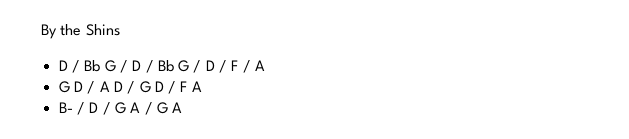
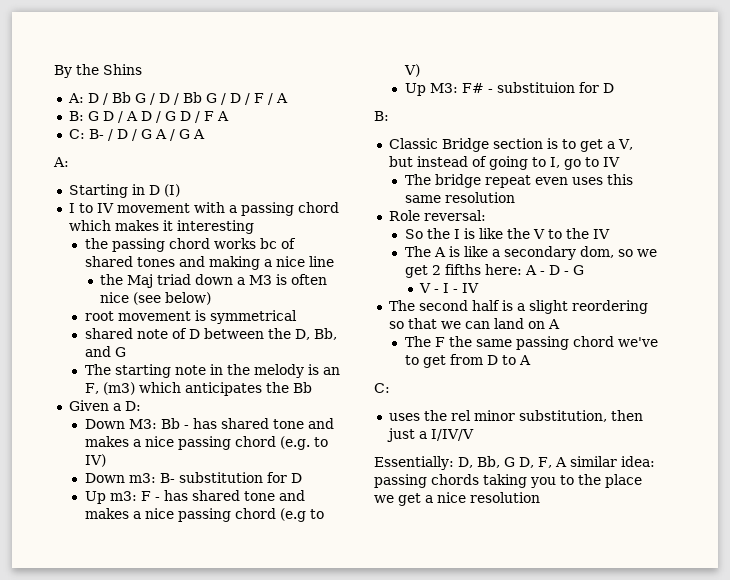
- D / Bb G / D / Bb G / D / F / A
+ A: D / Bb G / D / Bb G / D / F / A
- G D / A D / G D / F A
+ B: G D / A D / G D / F A
- B- / D / G A / G A
+ C: B- / D / G A / G A
+ A:
+ Starting in D (I)
+ I to IV movement with a passing chord which makes it interesting
+ the passing chord works bc of shared tones and making a nice line
+ the Maj triad down a M3 is often nice (see below)
+ root movement is symmetrical
+ shared note of D between the D, Bb, and G
+ The starting note in the melody is an F, (m3) which anticipates the Bb
+ Given a D:
+ Down M3: Bb - has shared tone and makes a nice passing chord (e.g. to IV)
+ Down m3: B- substitution for D
+ Up m3: F - has shared tone and makes a nice passing chord (e.g to V)
+ Up M3: F# - substituion for D
+ B:
+ Classic Bridge section is to get a V, but instead of going to I, go to IV
+ The bridge repeat even uses this same resolution
+ Role reversal:
+ So the I is like the V to the IV
+ The A is like a secondary dom, so we get 2 fifths here: A - D - G
+ V - I - IV
+ The second half is a slight reordering so that we can land on A
+ The F the same passing chord we've to get from D to A
+ C:
+ uses the rel minor substitution, then just a I/IV/V
+ Essentially: D, Bb, G D, F, A similar idea: passing chords taking you to the place we get a nice resolution

